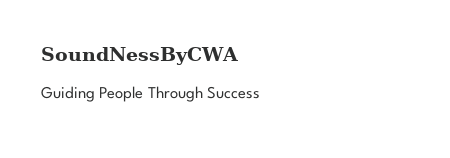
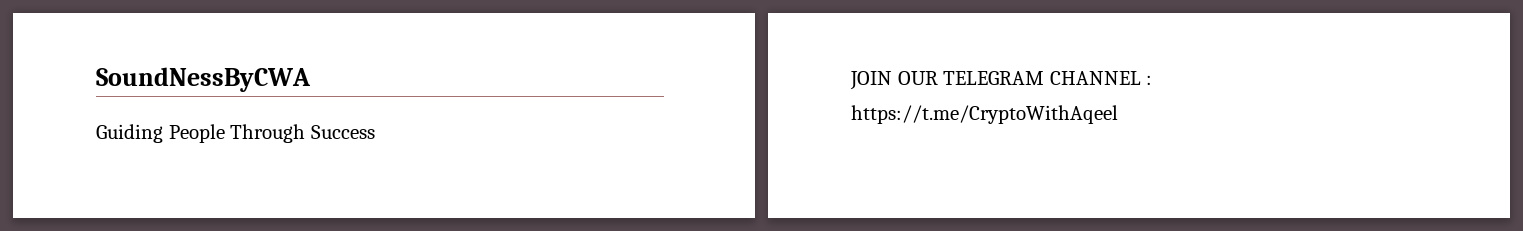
+ JOIN OUR TELEGRAM CHANNEL : https://t.me/CryptoWithAqeel

